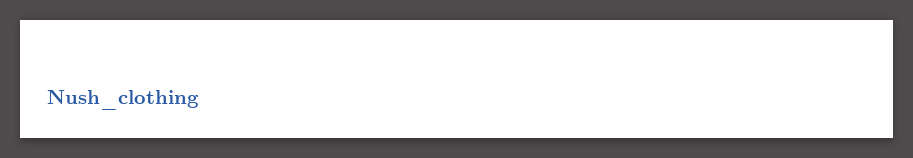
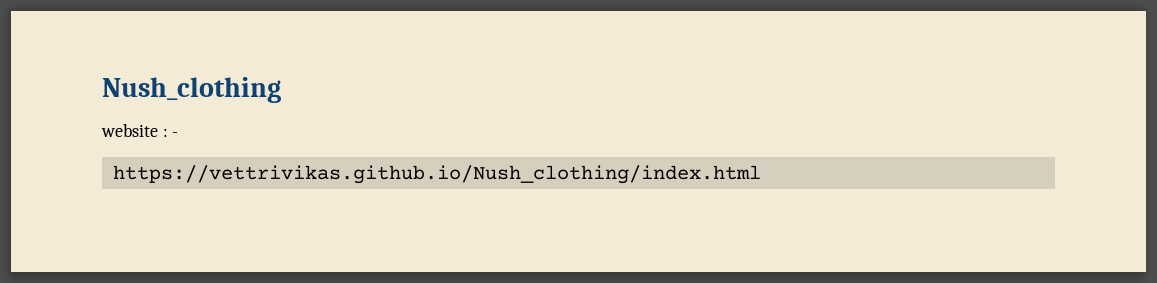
+ website : -
+ https://vettrivikas.github.io/Nush_clothing/index.html

